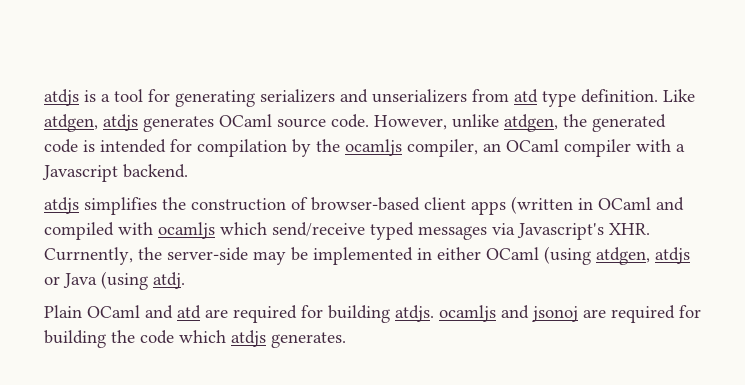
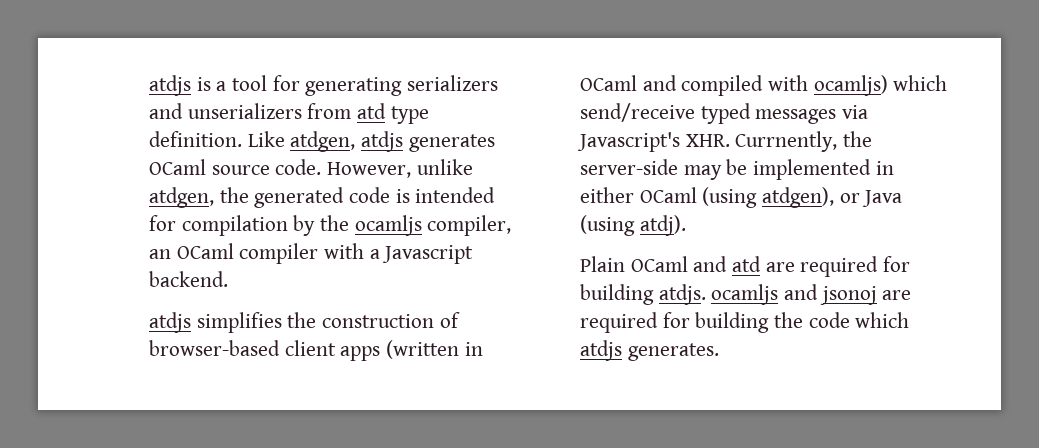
- atdjs simplifies the construction of browser-based client apps (written in OCaml and compiled with ocamljs which send/receive typed messages via Javascript's XHR. Currnently, the server-side may be implemented in either OCaml (using atdgen, atdjs or Java (using atdj.
+ atdjs simplifies the construction of browser-based client apps (written in OCaml and compiled with ocamljs) which send/receive typed messages via Javascript's XHR. Currnently, the server-side may be implemented in either OCaml (using atdgen), or Java (using atdj).

